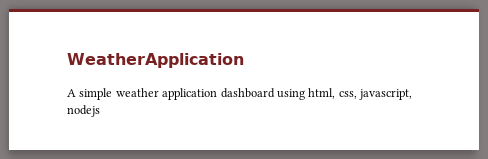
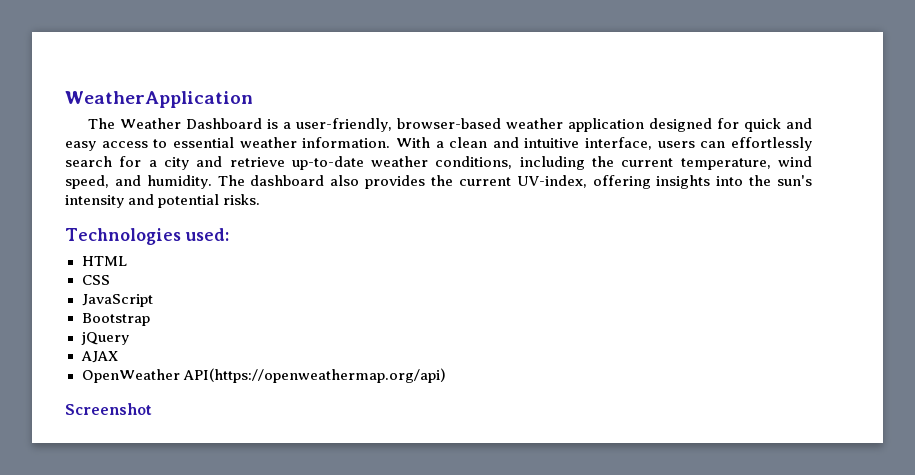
- A simple weather application dashboard using html, css, javascript, nodejs
+ The Weather Dashboard is a user-friendly, browser-based weather application designed for quick and easy access to essential weather information. With a clean and intuitive interface, users can effortlessly search for a city and retrieve up-to-date weather conditions, including the current temperature, wind speed, and humidity. The dashboard also provides the current UV-index, offering insights into the sun's intensity and potential risks.
+ Technologies used:
+ HTML
+ CSS
+ JavaScript
+ Bootstrap
+ jQuery
+ AJAX
+ OpenWeather API(https://openweathermap.org/api)
+ Screenshot

